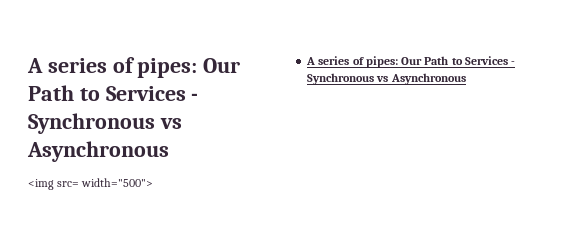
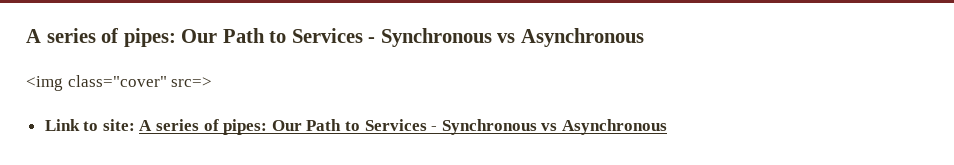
- <img src= width="500">
- A series of pipes: Our Path to Services - Synchronous vs Asynchronous
+ <img class="cover" src=>
+ Link to site: A series of pipes: Our Path to Services - Synchronous vs Asynchronous

